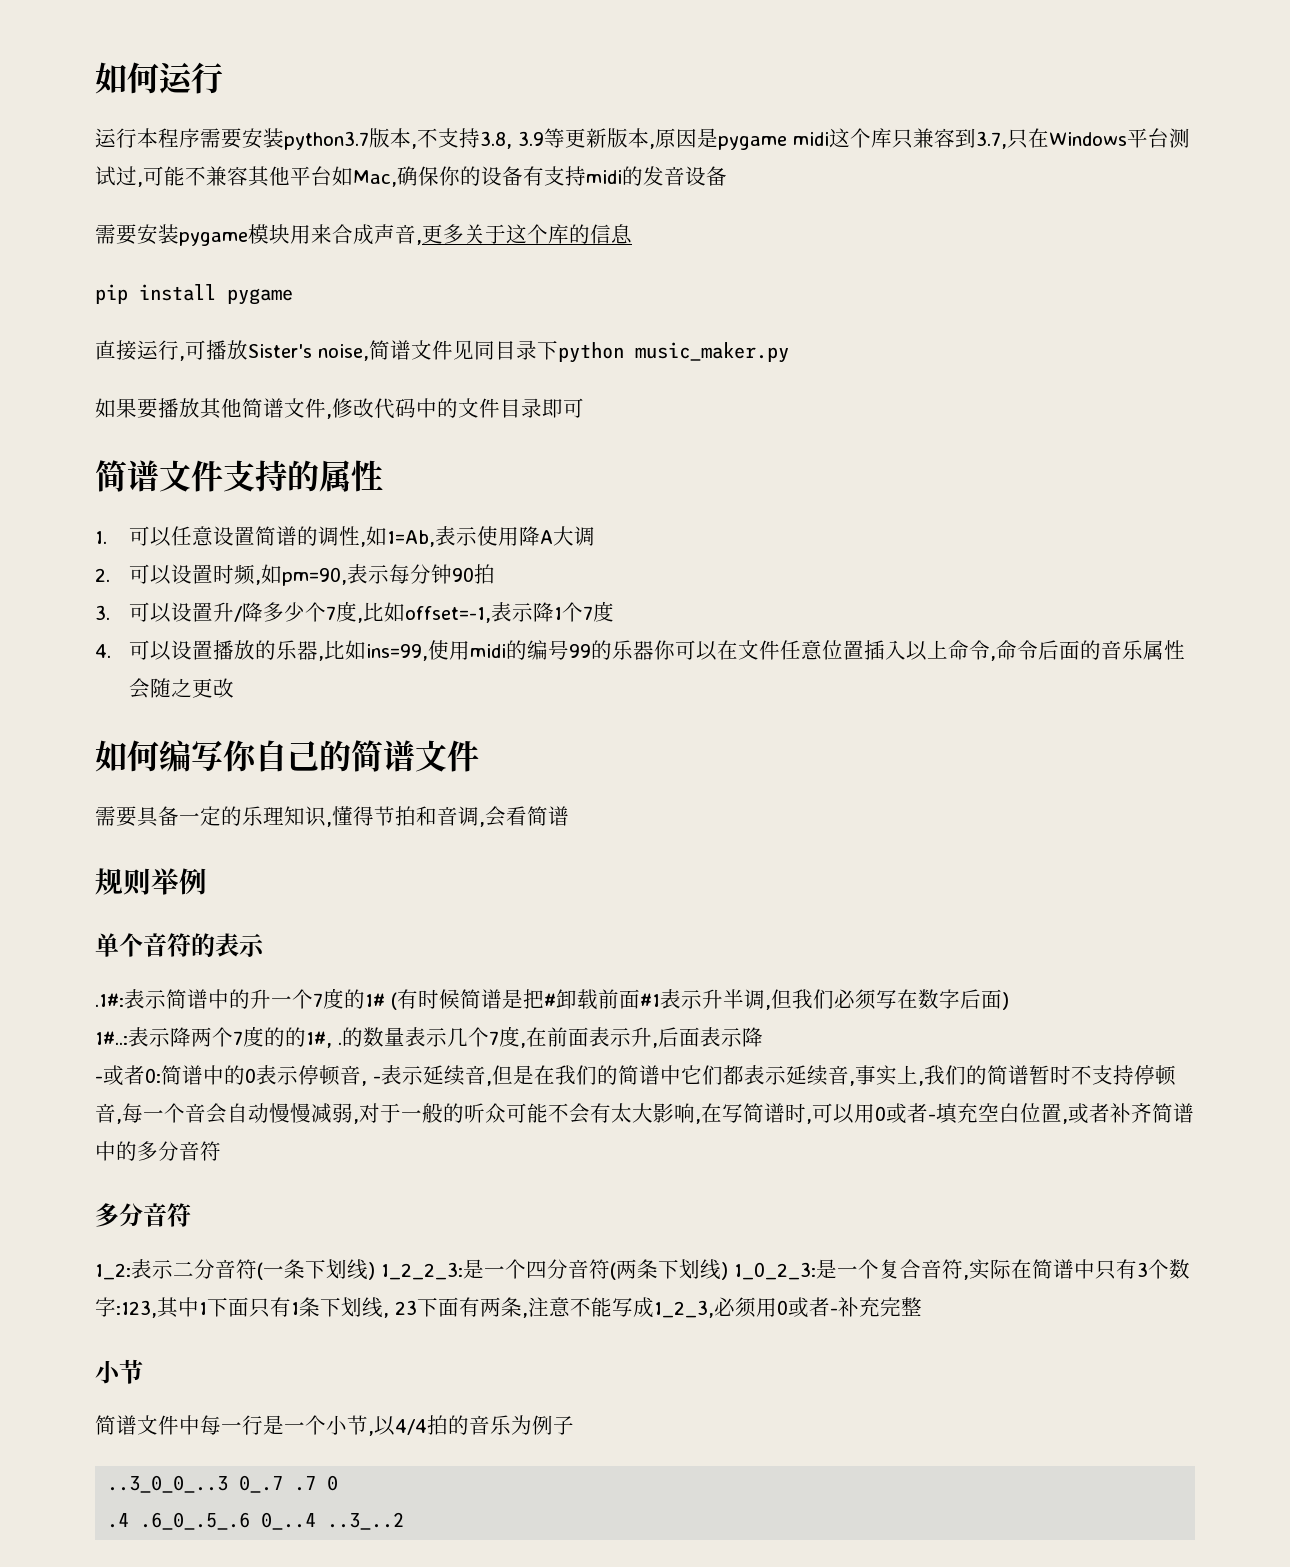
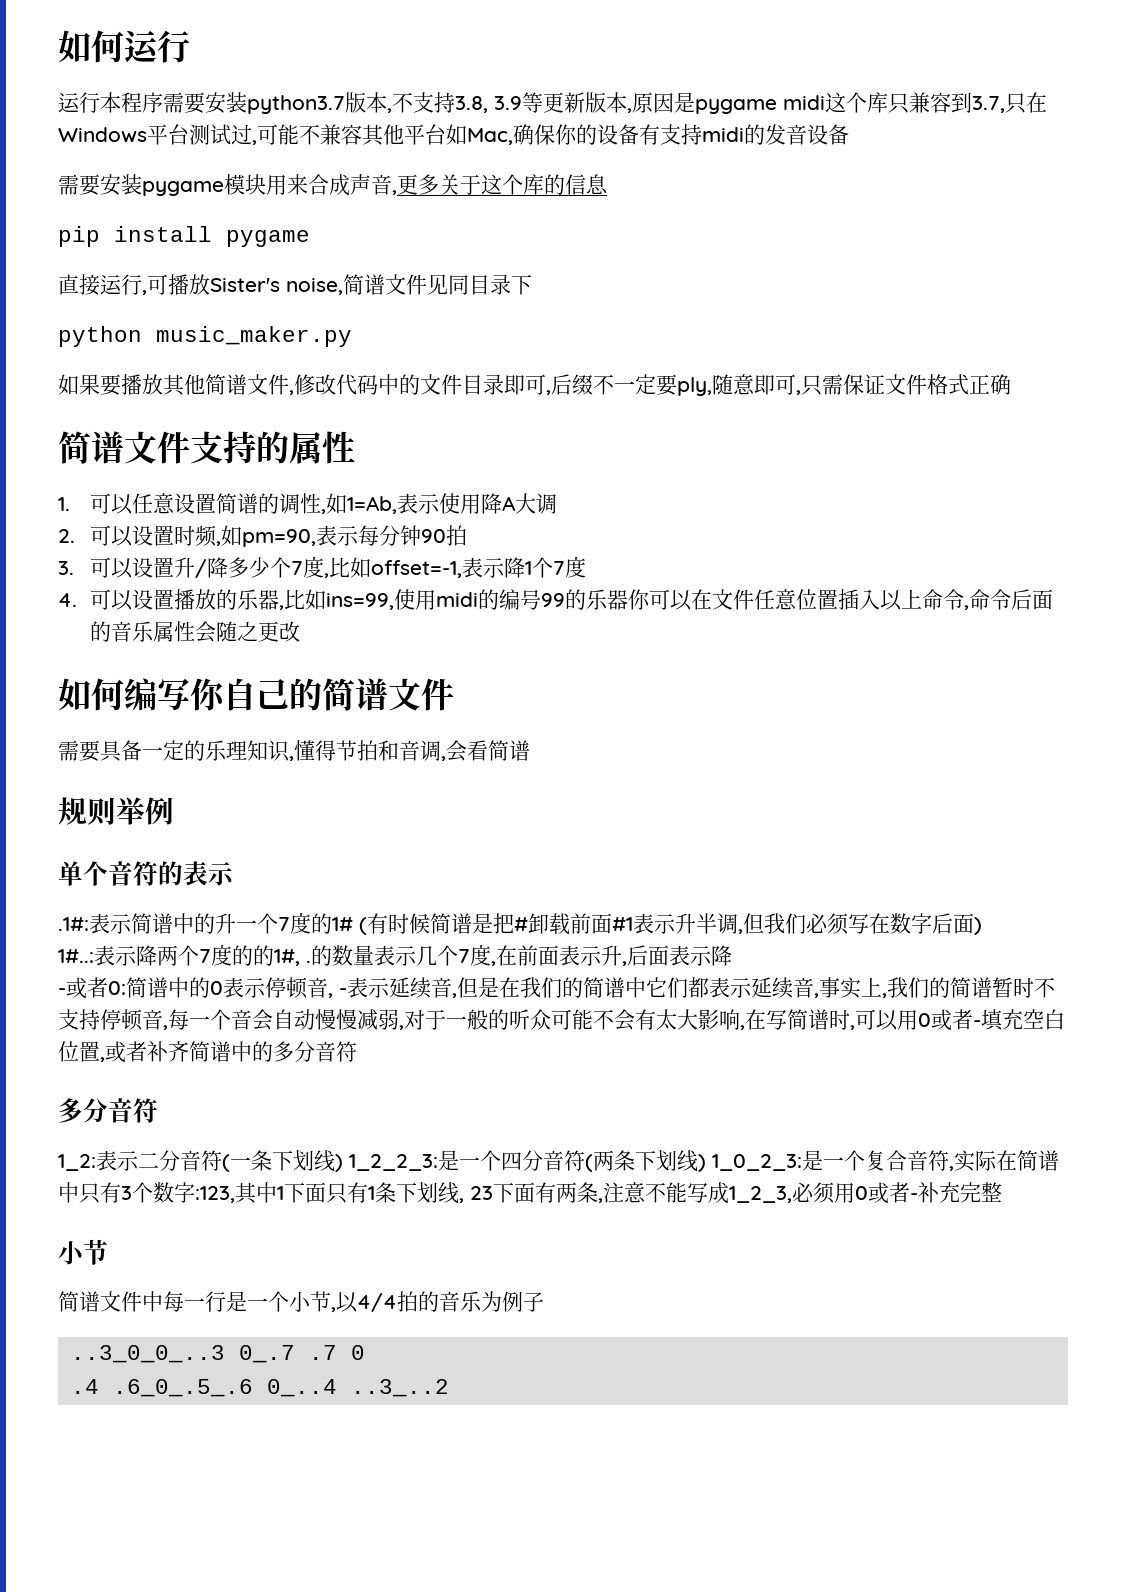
- 直接运行,可播放Sister's noise,简谱文件见同目录下python music_maker.py
+ 直接运行,可播放Sister's noise,简谱文件见同目录下
+ python music_maker.py
- 如果要播放其他简谱文件,修改代码中的文件目录即可
+ 如果要播放其他简谱文件,修改代码中的文件目录即可,后缀不一定要ply,随意即可,只需保证文件格式正确

